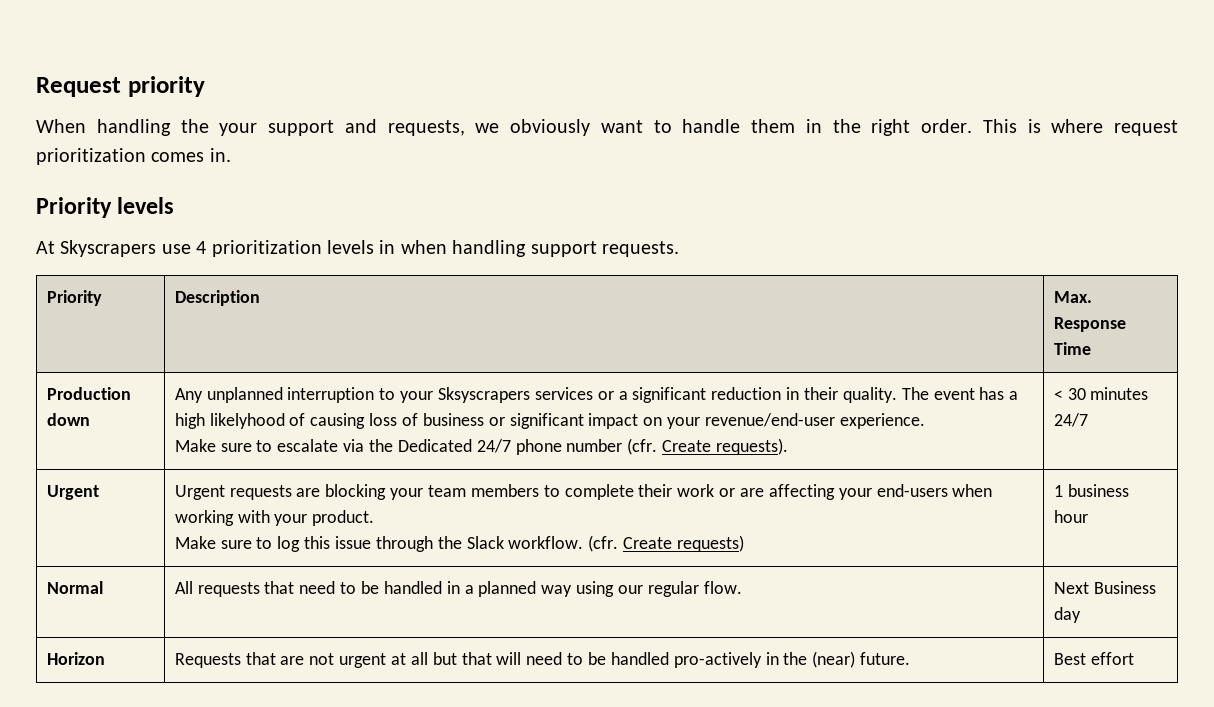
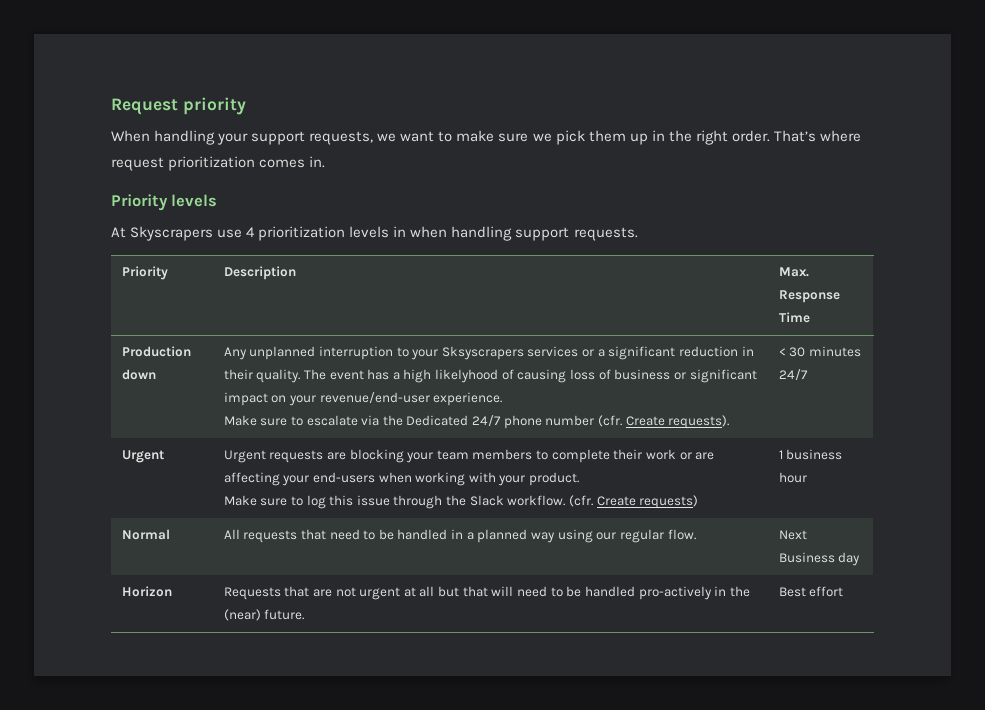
- When handling the your support and requests, we obviously want to handle them in the right order.
+ When handling your support requests, we want to make sure we pick them up in the right order.
- This is where request prioritization comes in.
+ That’s where request prioritization comes in.

